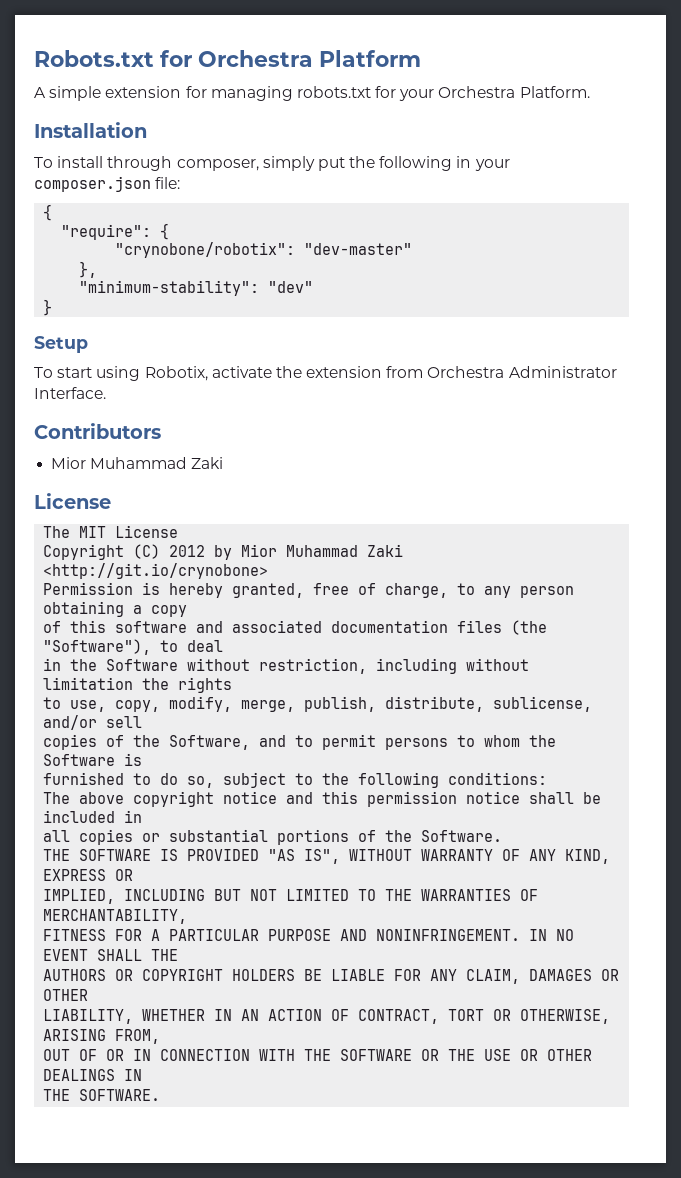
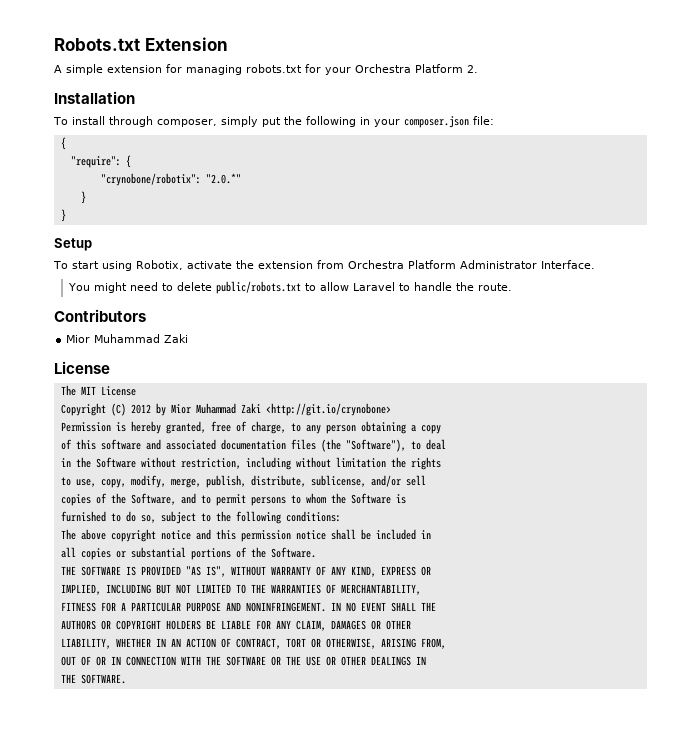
- Robots.txt for Orchestra Platform
+ Robots.txt Extension
- A simple extension for managing robots.txt for your Orchestra Platform.
+ A simple extension for managing robots.txt for your Orchestra Platform 2.
- "crynobone/robotix": "dev-master"
- },
- "minimum-stability": "dev"
+ "crynobone/robotix": "2.0.*"
+ }
- To start using Robotix, activate the extension from Orchestra Administrator Interface.
+ To start using Robotix, activate the extension from Orchestra Platform Administrator Interface.
+ You might need to delete public/robots.txt to allow Laravel to handle the route.

